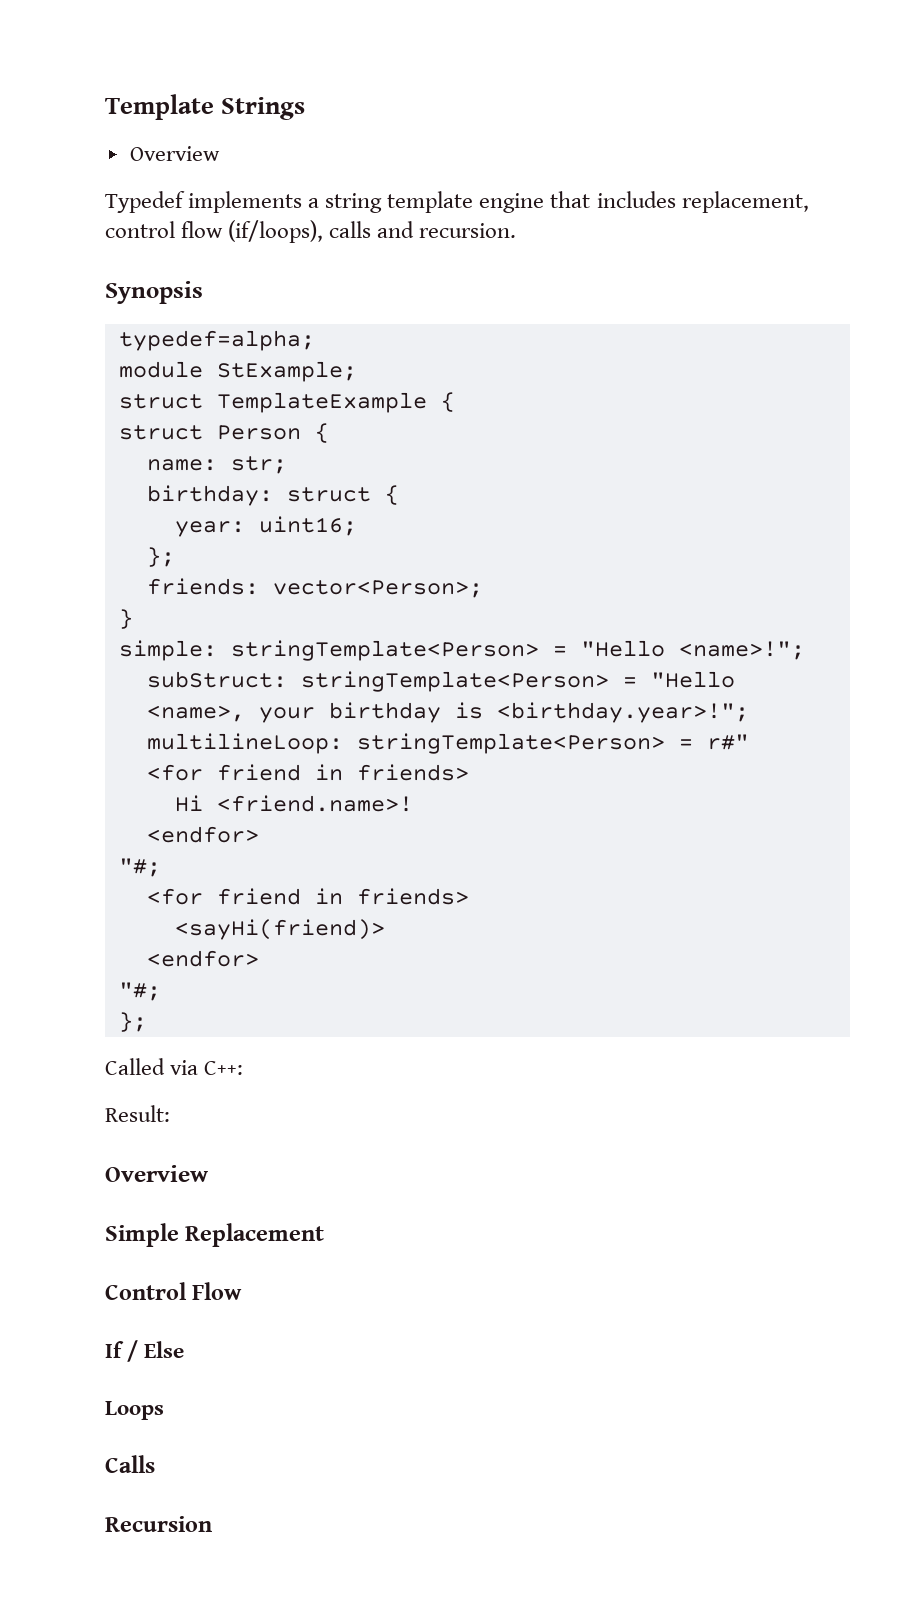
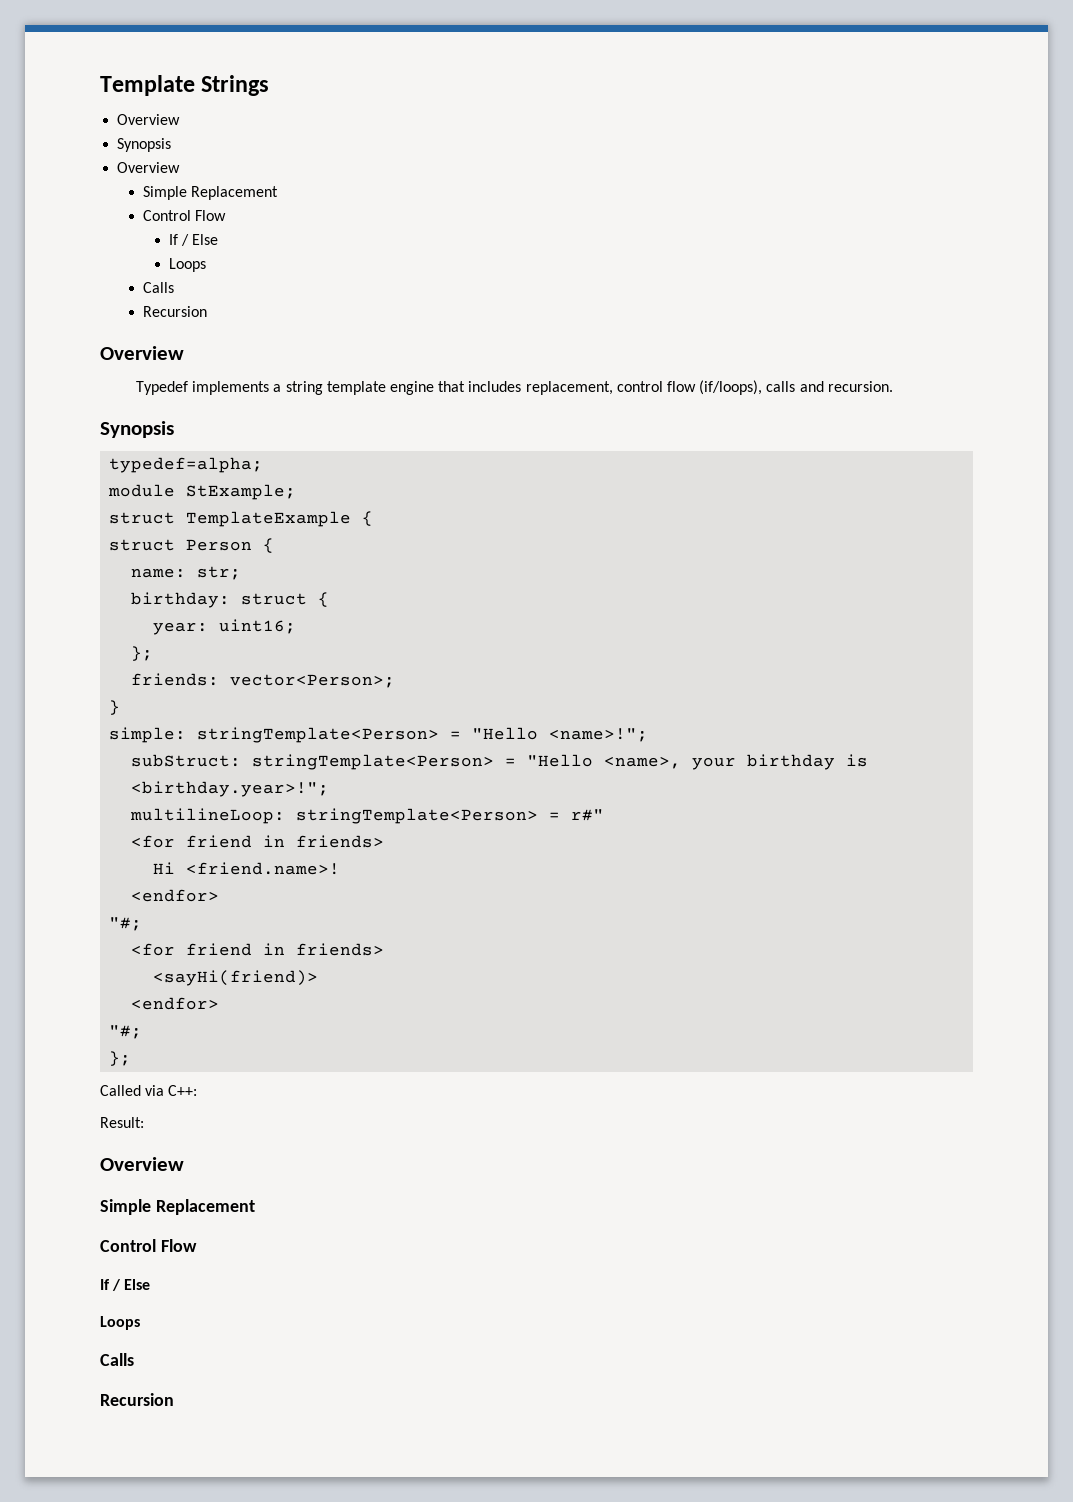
  Template Strings
+ Overview
+ Synopsis
+ Overview
+ Simple Replacement
+ Control Flow
+ If / Else
+ Loops
+ Calls
+ Recursion

